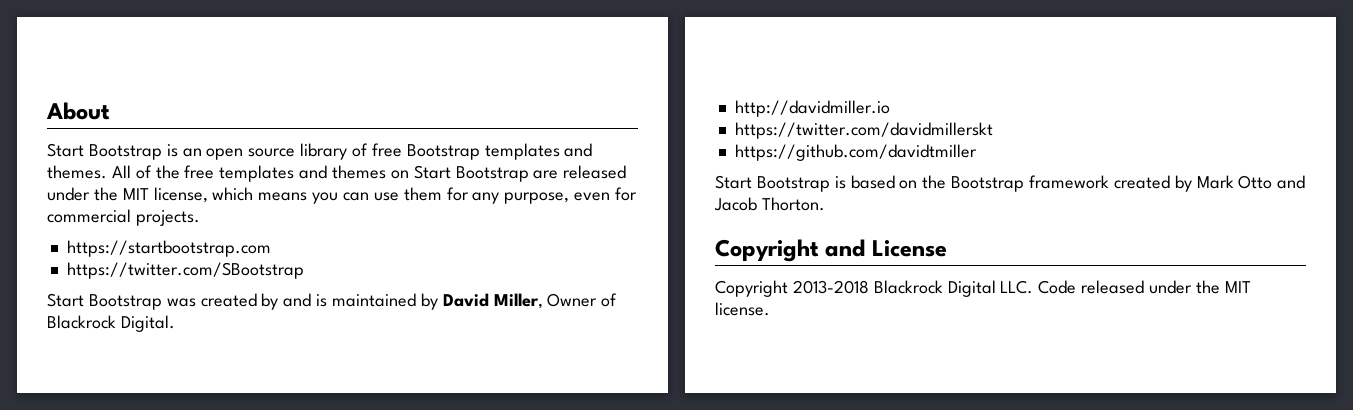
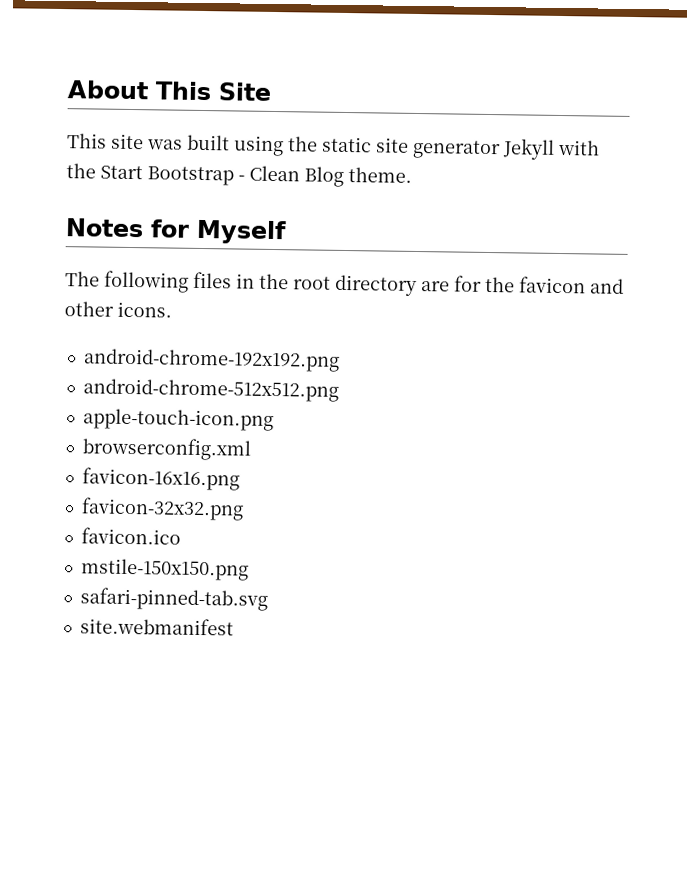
- About
- Start Bootstrap is an open source library of free Bootstrap templates and themes. All of the free templates and themes on Start Bootstrap are released under the MIT license, which means you can use them for any purpose, even for commercial projects.
- https://startbootstrap.com
- https://twitter.com/SBootstrap
- Start Bootstrap was created by and is maintained by David Miller, Owner of Blackrock Digital.
- http://davidmiller.io
- https://twitter.com/davidmillerskt
- https://github.com/davidtmiller
- Start Bootstrap is based on the Bootstrap framework created by Mark Otto and Jacob Thorton.
- Copyright and License
- Copyright 2013-2018 Blackrock Digital LLC. Code released under the MIT license.
+ About This Site
+ This site was built using the static site generator Jekyll with the Start Bootstrap - Clean Blog theme.
+ Notes for Myself
+ The following files in the root directory are for the favicon and other icons.
+ android-chrome-192x192.png
+ android-chrome-512x512.png
+ apple-touch-icon.png
+ browserconfig.xml
+ favicon-16x16.png
+ favicon-32x32.png
+ favicon.ico
+ mstile-150x150.png
+ safari-pinned-tab.svg
+ site.webmanifest

